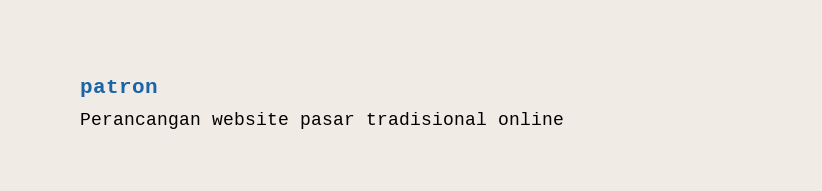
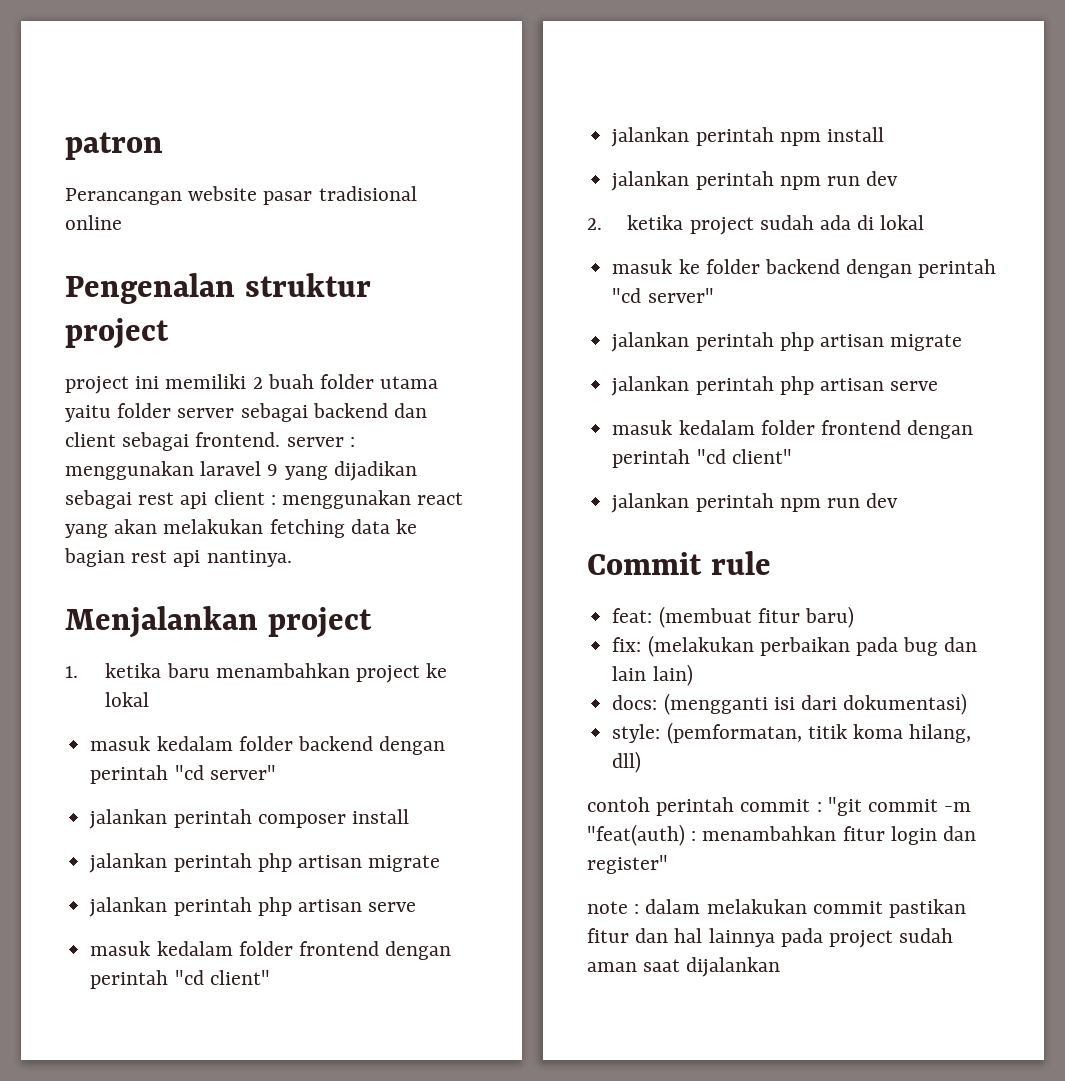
+ Pengenalan struktur project
+ project ini memiliki 2 buah folder utama yaitu folder server sebagai backend dan client sebagai frontend. server : menggunakan laravel 9 yang dijadikan sebagai rest api client : menggunakan react yang akan melakukan fetching data ke bagian rest api nantinya.
+ Menjalankan project
+ 1. ketika baru menambahkan project ke lokal
+ masuk kedalam folder backend dengan perintah "cd server"
+ jalankan perintah composer install
+ jalankan perintah php artisan migrate
+ jalankan perintah php artisan serve
+ masuk kedalam folder frontend dengan perintah "cd client"
+ jalankan perintah npm install
+ jalankan perintah npm run dev
+ 2. ketika project sudah ada di lokal
+ masuk ke folder backend dengan perintah "cd server"
+ jalankan perintah php artisan migrate
+ jalankan perintah php artisan serve
+ masuk kedalam folder frontend dengan perintah "cd client"
+ jalankan perintah npm run dev
+ Commit rule
+ feat: (membuat fitur baru)
+ fix: (melakukan perbaikan pada bug dan lain lain)
+ docs: (mengganti isi dari dokumentasi)
+ style: (pemformatan, titik koma hilang, dll)
+ contoh perintah commit : "git commit -m "feat(auth) : menambahkan fitur login dan register"
+ note : dalam melakukan commit pastikan fitur dan hal lainnya pada project sudah aman saat dijalankan

